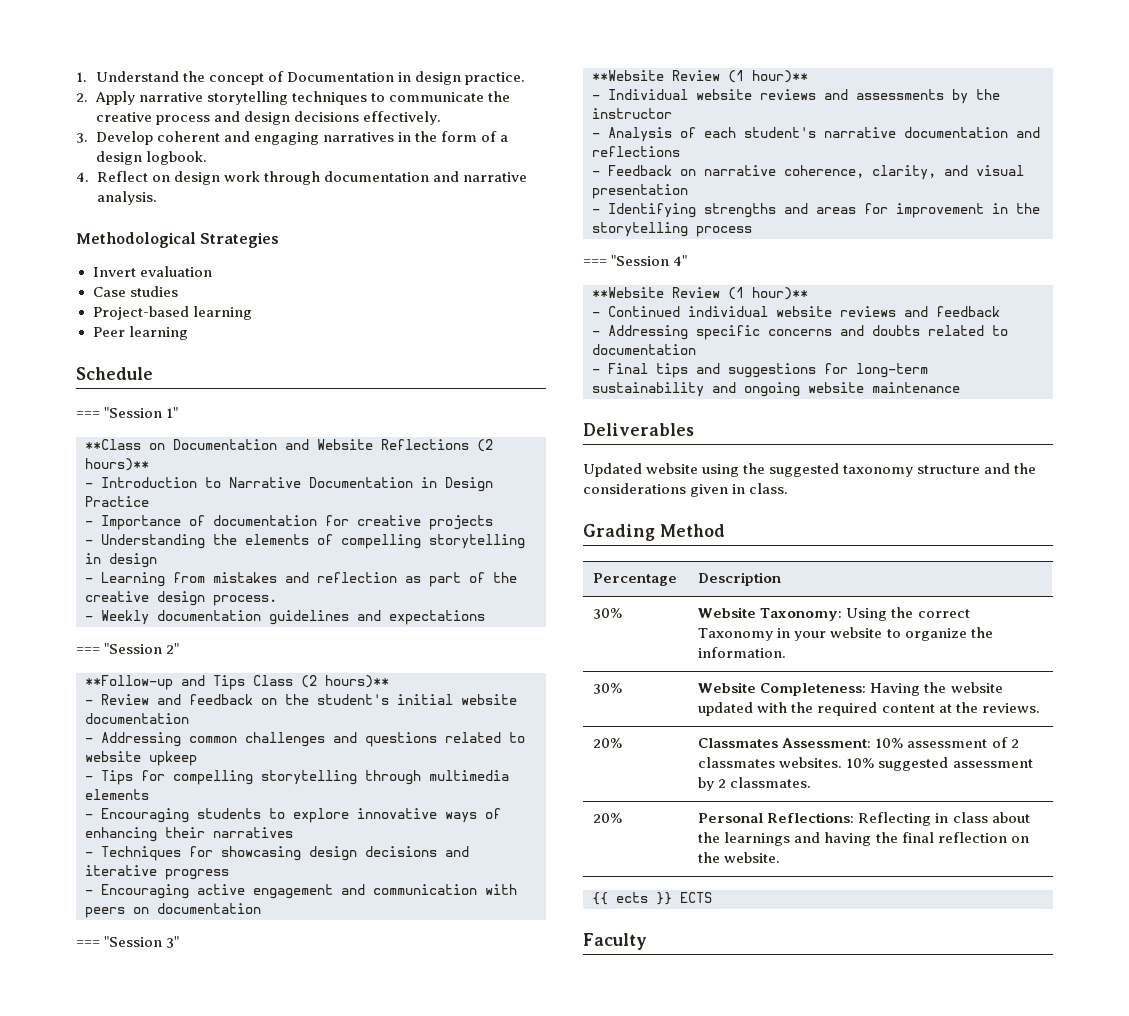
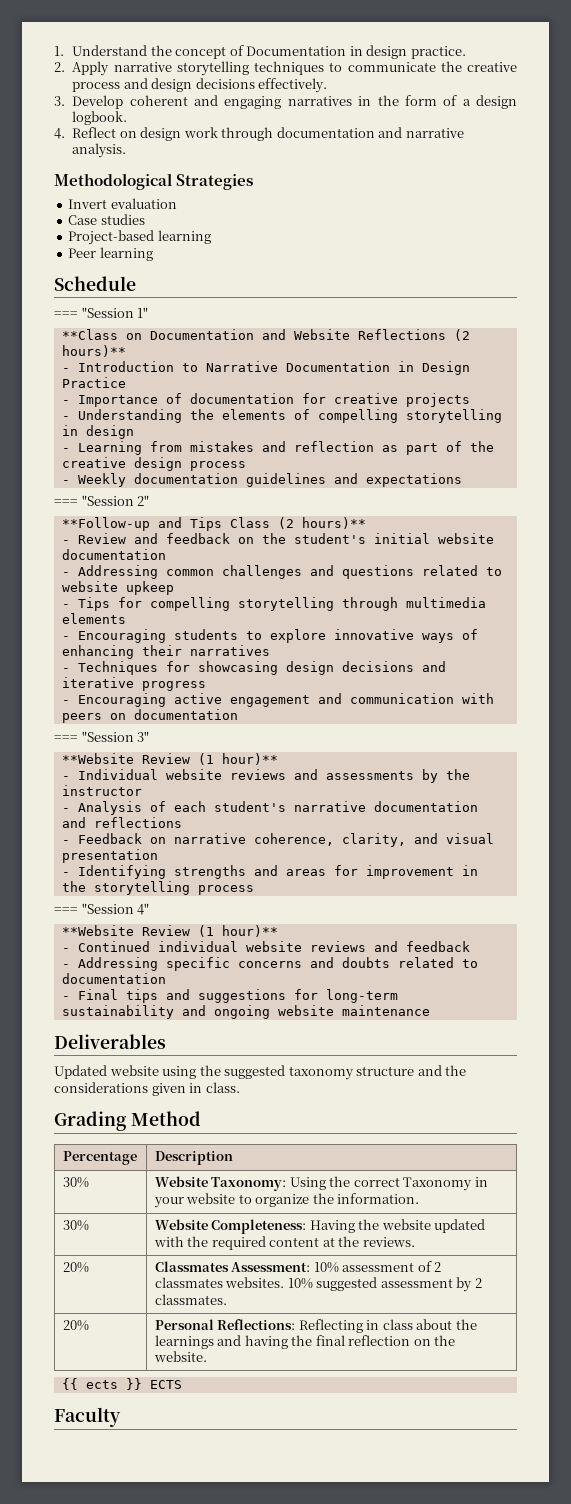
- - Learning from mistakes and reflection as part of the creative design process.
+ - Learning from mistakes and reflection as part of the creative design process

